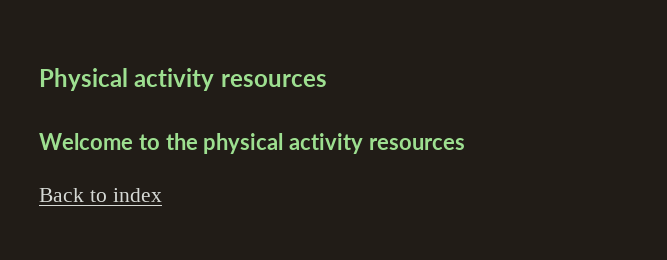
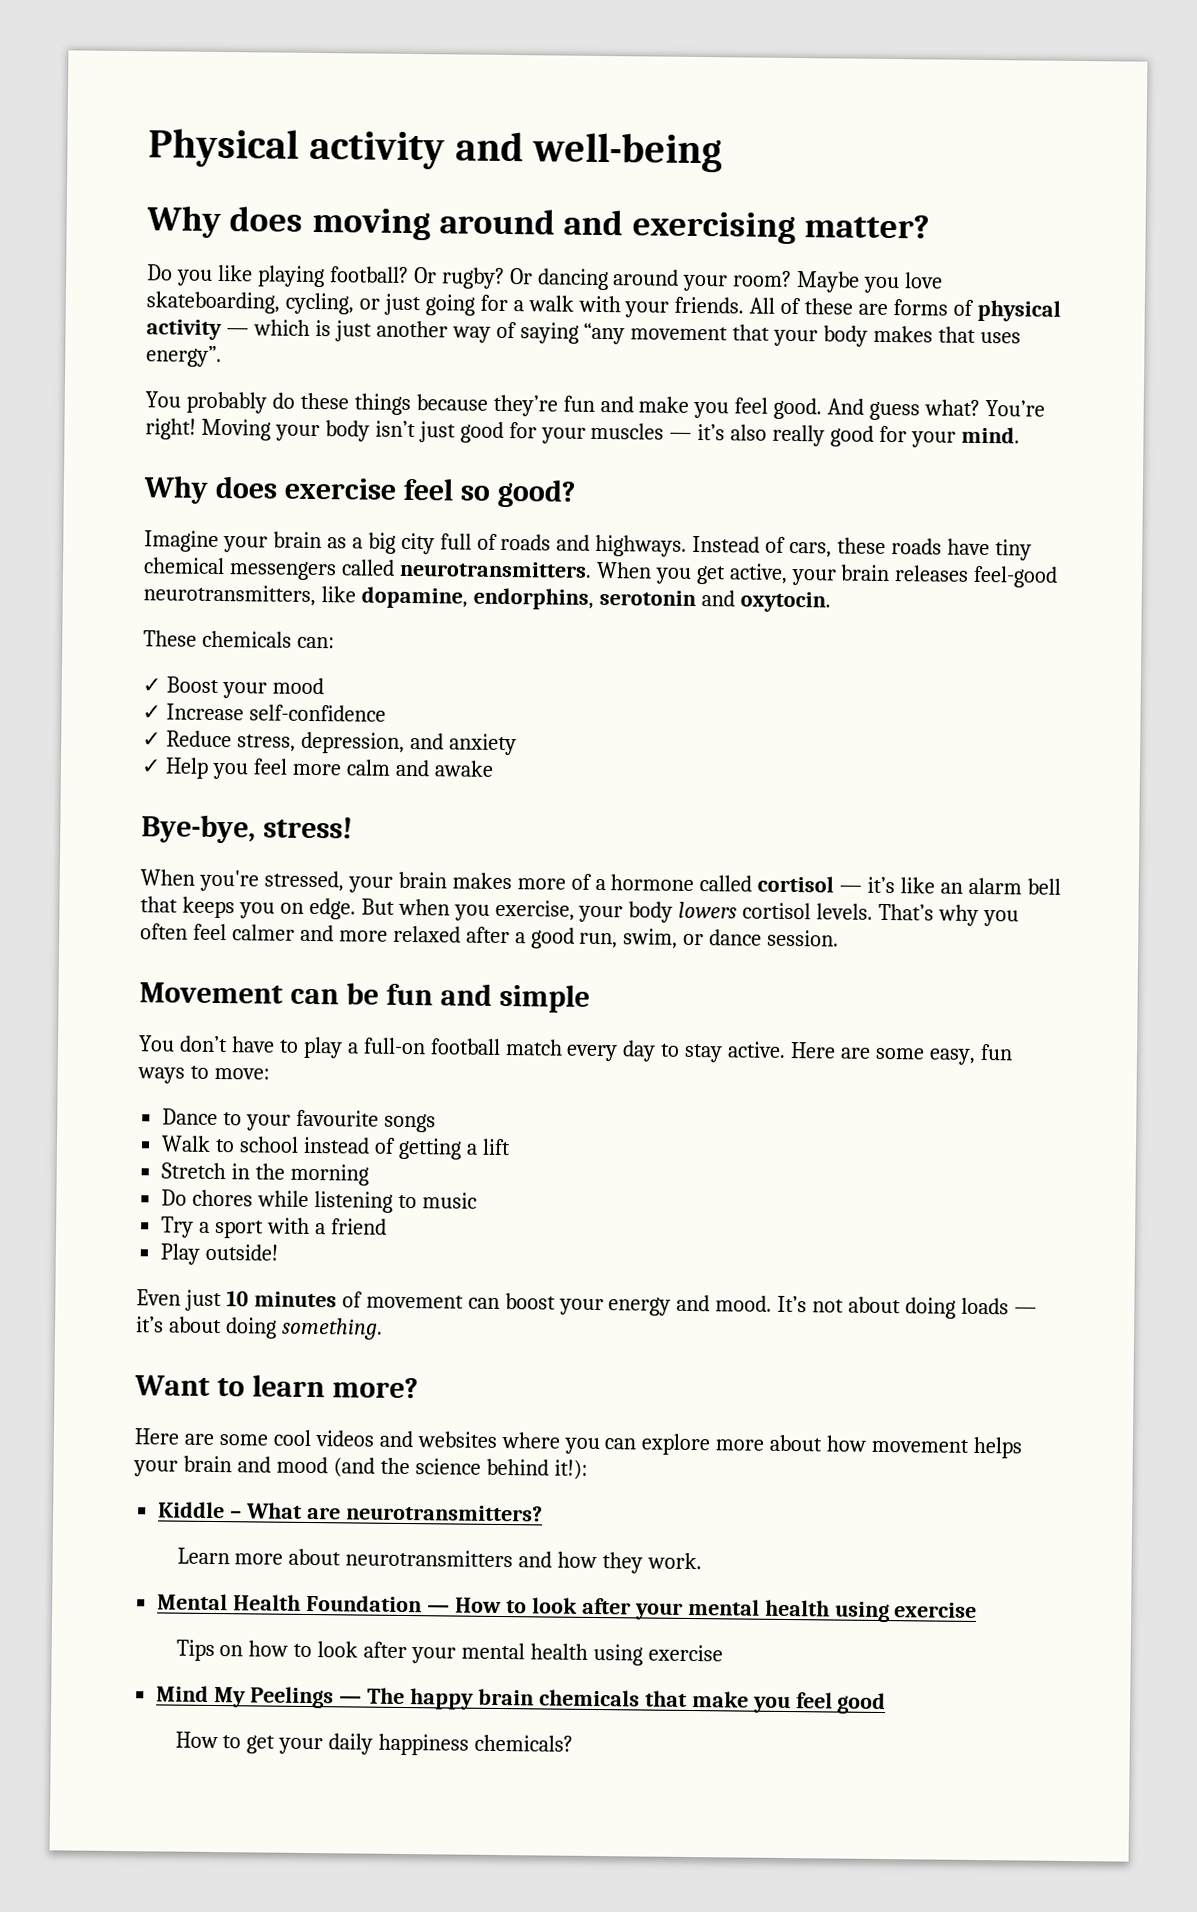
- Physical activity resources
- Welcome to the physical activity resources
- Back to index
+ Physical activity and well-being
+ Why does moving around and exercising matter?
+ Do you like playing football? Or rugby? Or dancing around your room? Maybe you love skateboarding, cycling, or just going for a walk with your friends. All of these are forms of physical activity — which is just another way of saying “any movement that your body makes that uses energy”.
+ You probably do these things because they’re fun and make you feel good. And guess what? You’re right! Moving your body isn’t just good for your muscles — it’s also really good for your mind.
+ Why does exercise feel so good?
+ Imagine your brain as a big city full of roads and highways. Instead of cars, these roads have tiny chemical messengers called neurotransmitters. When you get active, your brain releases feel-good neurotransmitters, like dopamine, endorphins, serotonin and oxytocin.
+ These chemicals can:
+ ✓ Boost your mood
+ ✓ Increase self-confidence
+ ✓ Reduce stress, depression, and anxiety
+ ✓ Help you feel more calm and awake
+ Bye-bye, stress!
+ When you're stressed, your brain makes more of a hormone called cortisol — it’s like an alarm bell that keeps you on edge. But when you exercise, your body lowers cortisol levels. That’s why you often feel calmer and more relaxed after a good run, swim, or dance session.
+ Movement can be fun and simple
+ You don’t have to play a full-on football match every day to stay active. Here are some easy, fun ways to move:
+ Dance to your favourite songs
+ Walk to school instead of getting a lift
+ Stretch in the morning
+ Do chores while listening to music
+ Try a sport with a friend
+ Play outside!
+ Even just 10 minutes of movement can boost your energy and mood. It’s not about doing loads — it’s about doing something.
+ Want to learn more?
+ Here are some cool videos and websites where you can explore more about how movement helps your brain and mood (and the science behind it!):
+ Kiddle – What are neurotransmitters?
+ Learn more about neurotransmitters and how they work.
+ Mental Health Foundation — How to look after your mental health using exercise
+ Tips on how to look after your mental health using exercise
+ Mind My Peelings — The happy brain chemicals that make you feel good
+ How to get your daily happiness chemicals?

